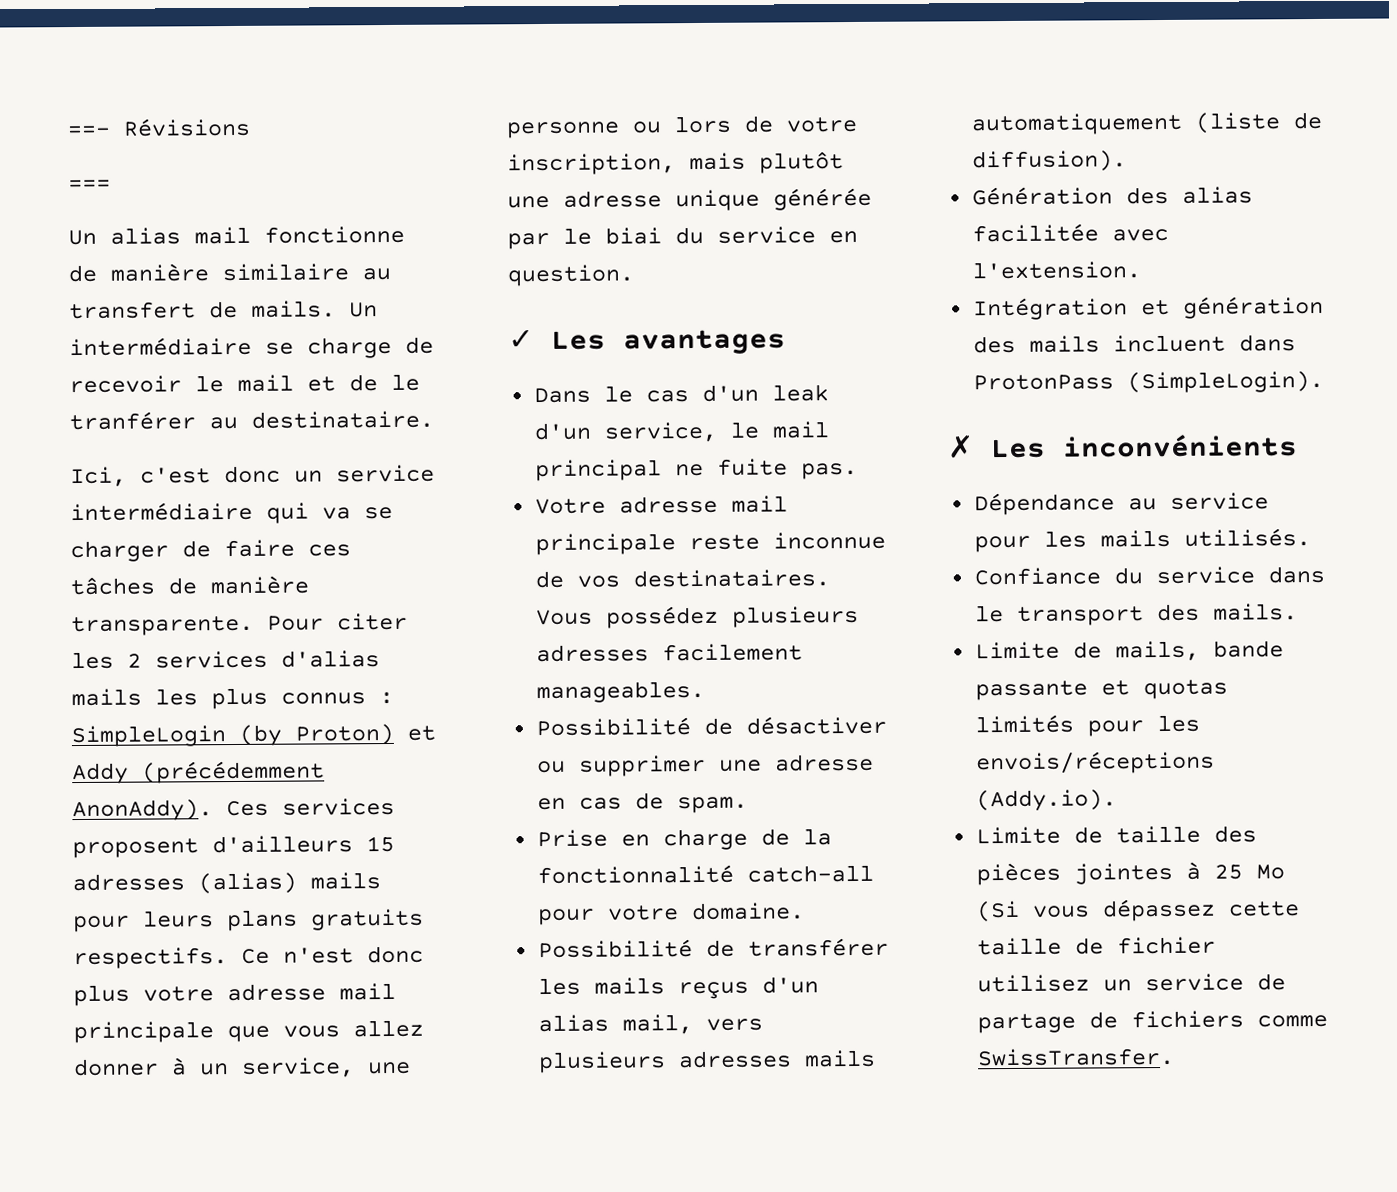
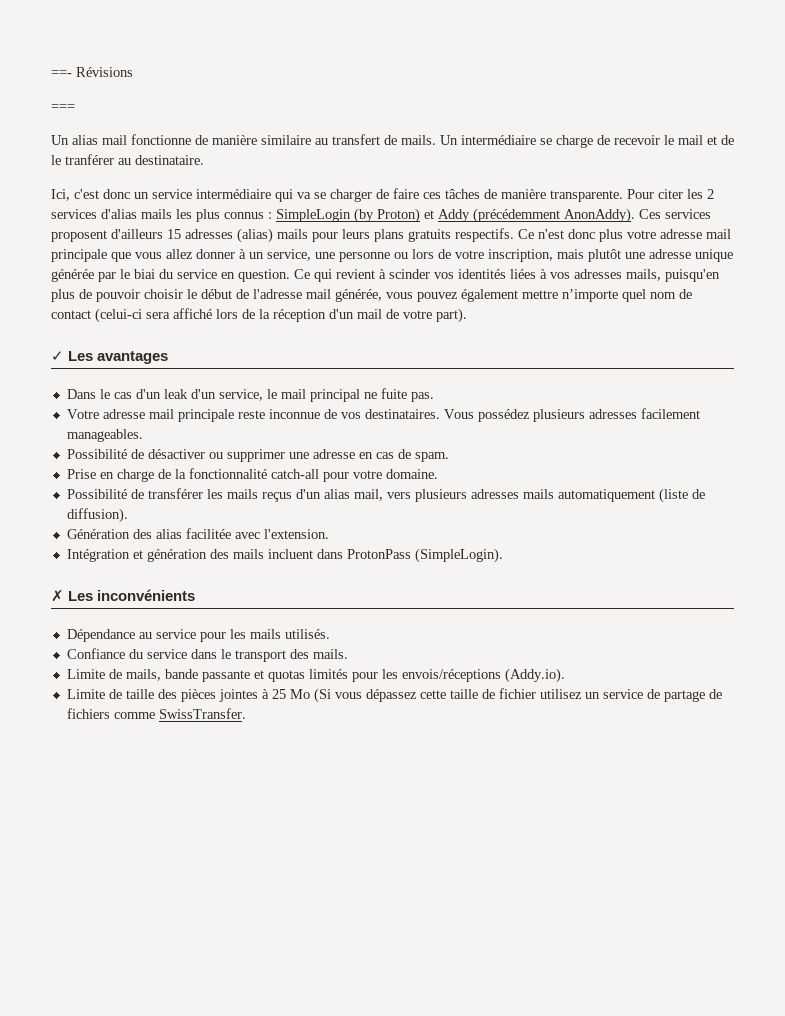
+ Ce qui revient à scinder vos identités liées à vos adresses mails, puisqu'en plus de pouvoir choisir le début de l'adresse mail générée, vous pouvez également mettre n’importe quel nom de contact (celui-ci sera affiché lors de la réception d'un mail de votre part).

